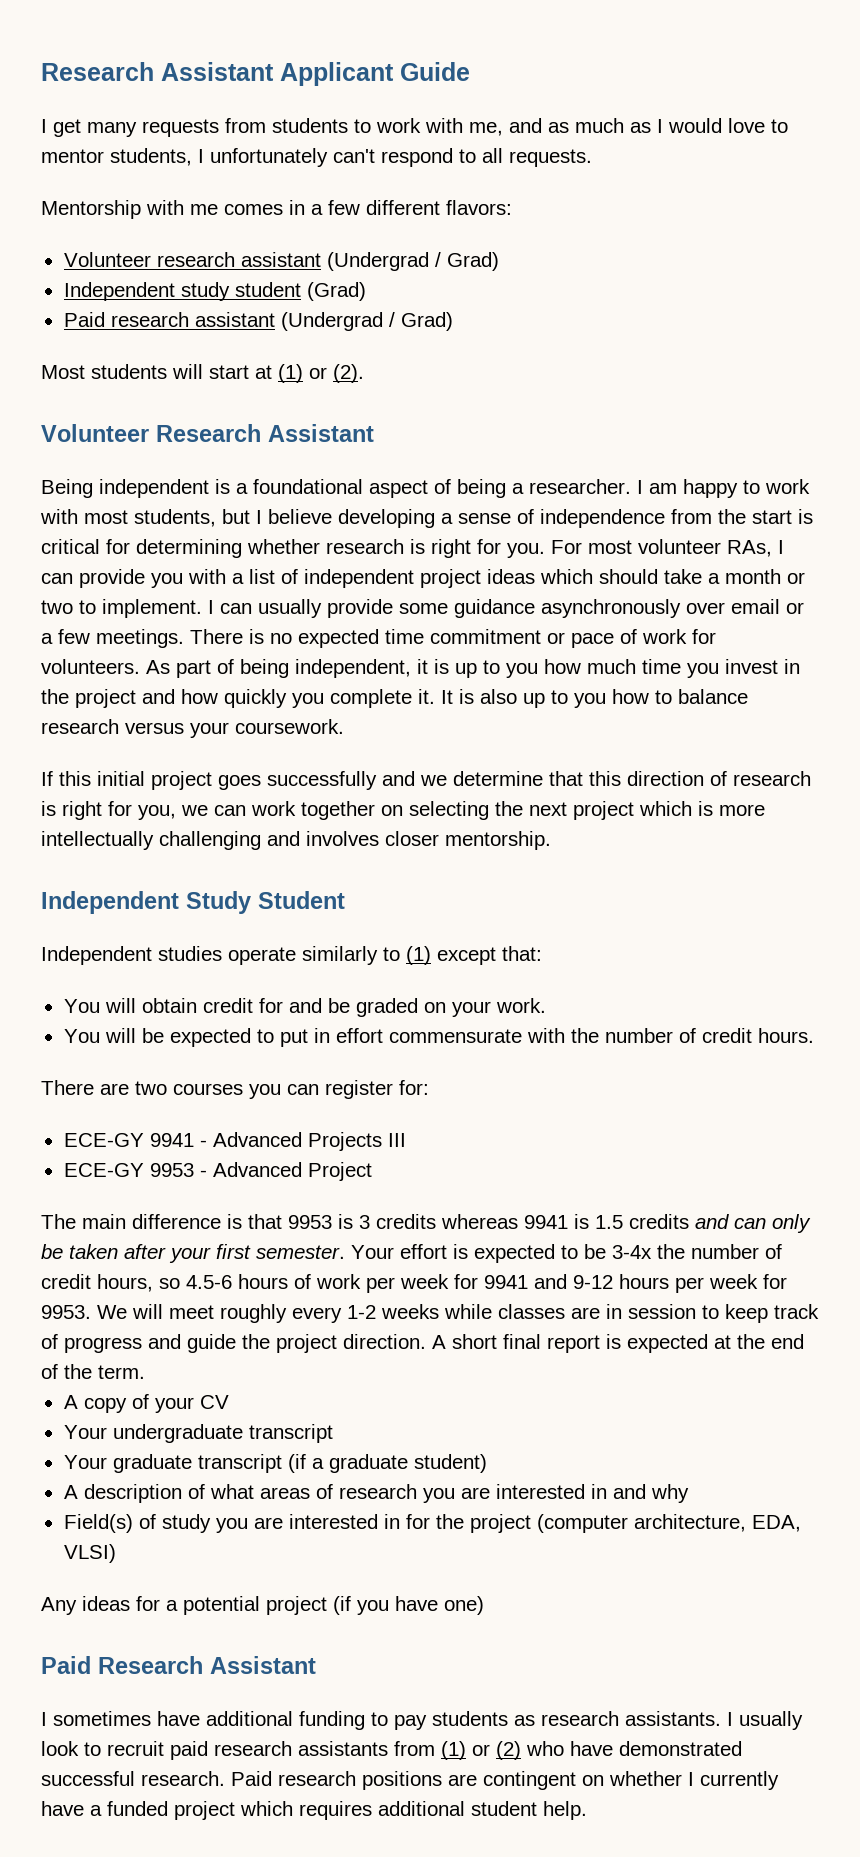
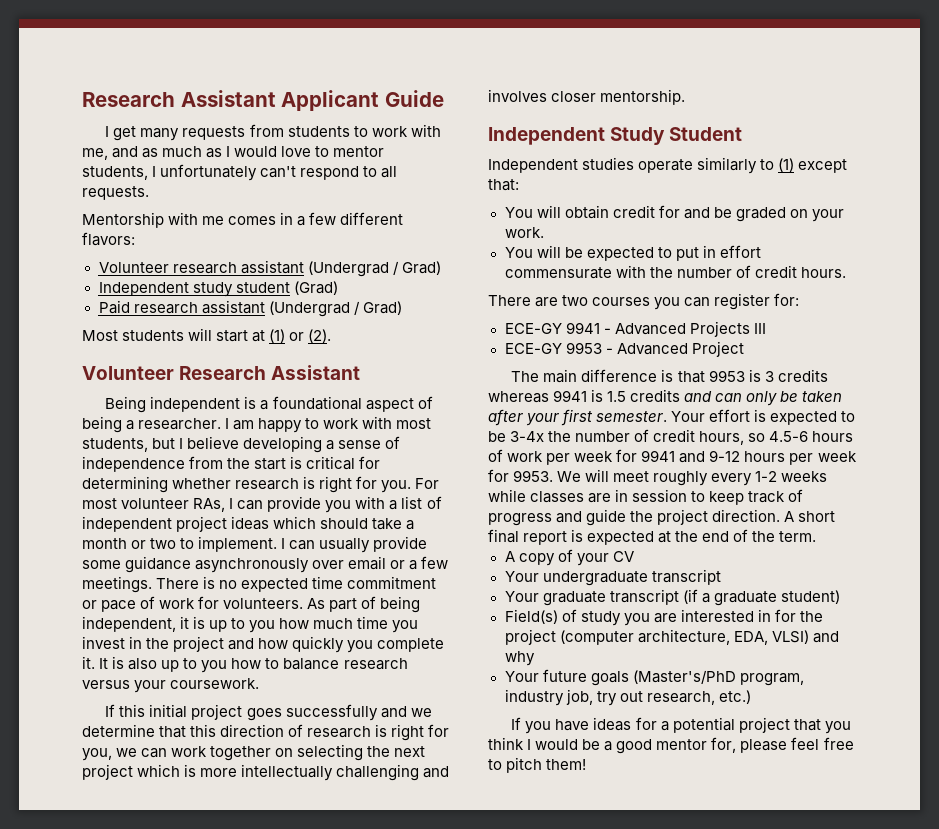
- A description of what areas of research you are interested in and why
- Field(s) of study you are interested in for the project (computer architecture, EDA, VLSI)
- Any ideas for a potential project (if you have one)
- Paid Research Assistant
- I sometimes have additional funding to pay students as research assistants. I usually look to recruit paid research assistants from (1) or (2) who have demonstrated successful research. Paid research positions are contingent on whether I currently have a funded project which requires additional student help.
+ Field(s) of study you are interested in for the project (computer architecture, EDA, VLSI) and why
+ Your future goals (Master's/PhD program, industry job, try out research, etc.)
+ If you have ideas for a potential project that you think I would be a good mentor for, please feel free to pitch them!

